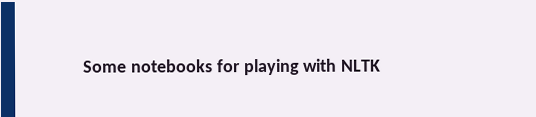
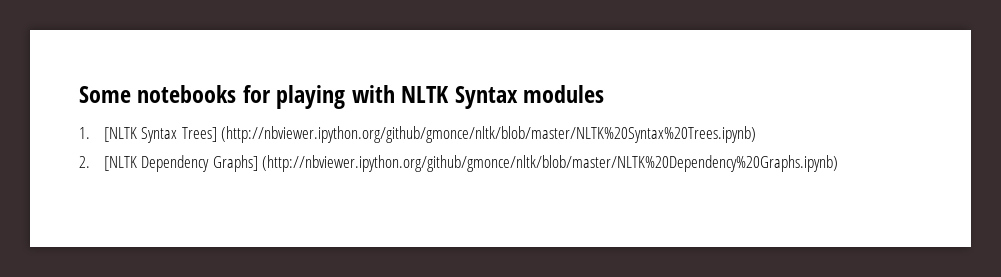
- Some notebooks for playing with NLTK
+ Some notebooks for playing with NLTK Syntax modules
+ 1. [NLTK Syntax Trees] (http://nbviewer.ipython.org/github/gmonce/nltk/blob/master/NLTK%20Syntax%20Trees.ipynb)
+ 2. [NLTK Dependency Graphs] (http://nbviewer.ipython.org/github/gmonce/nltk/blob/master/NLTK%20Dependency%20Graphs.ipynb)

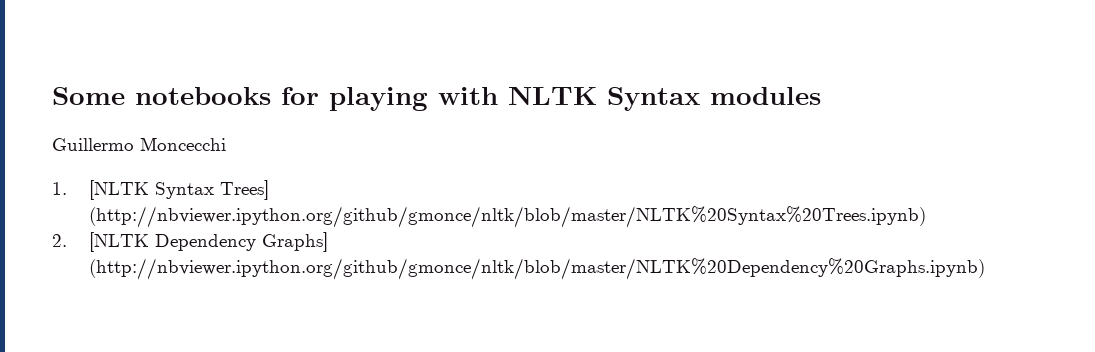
+ Guillermo Moncecchi

